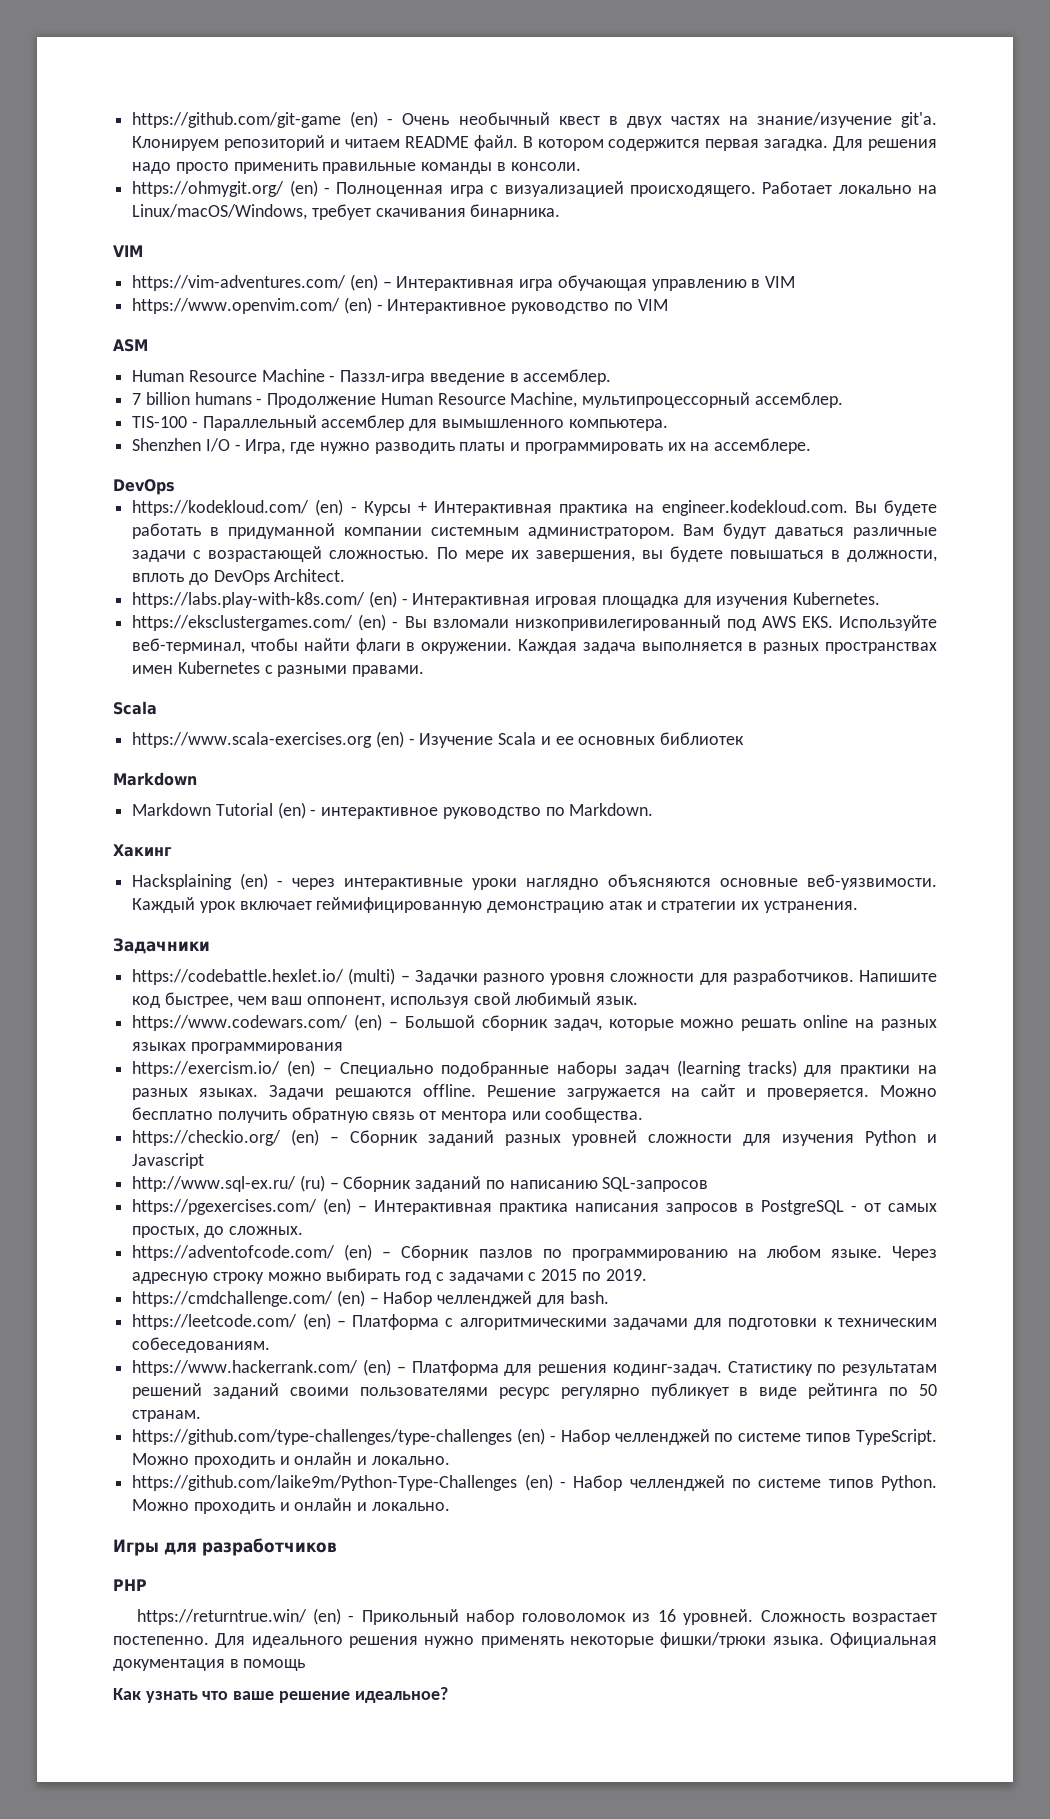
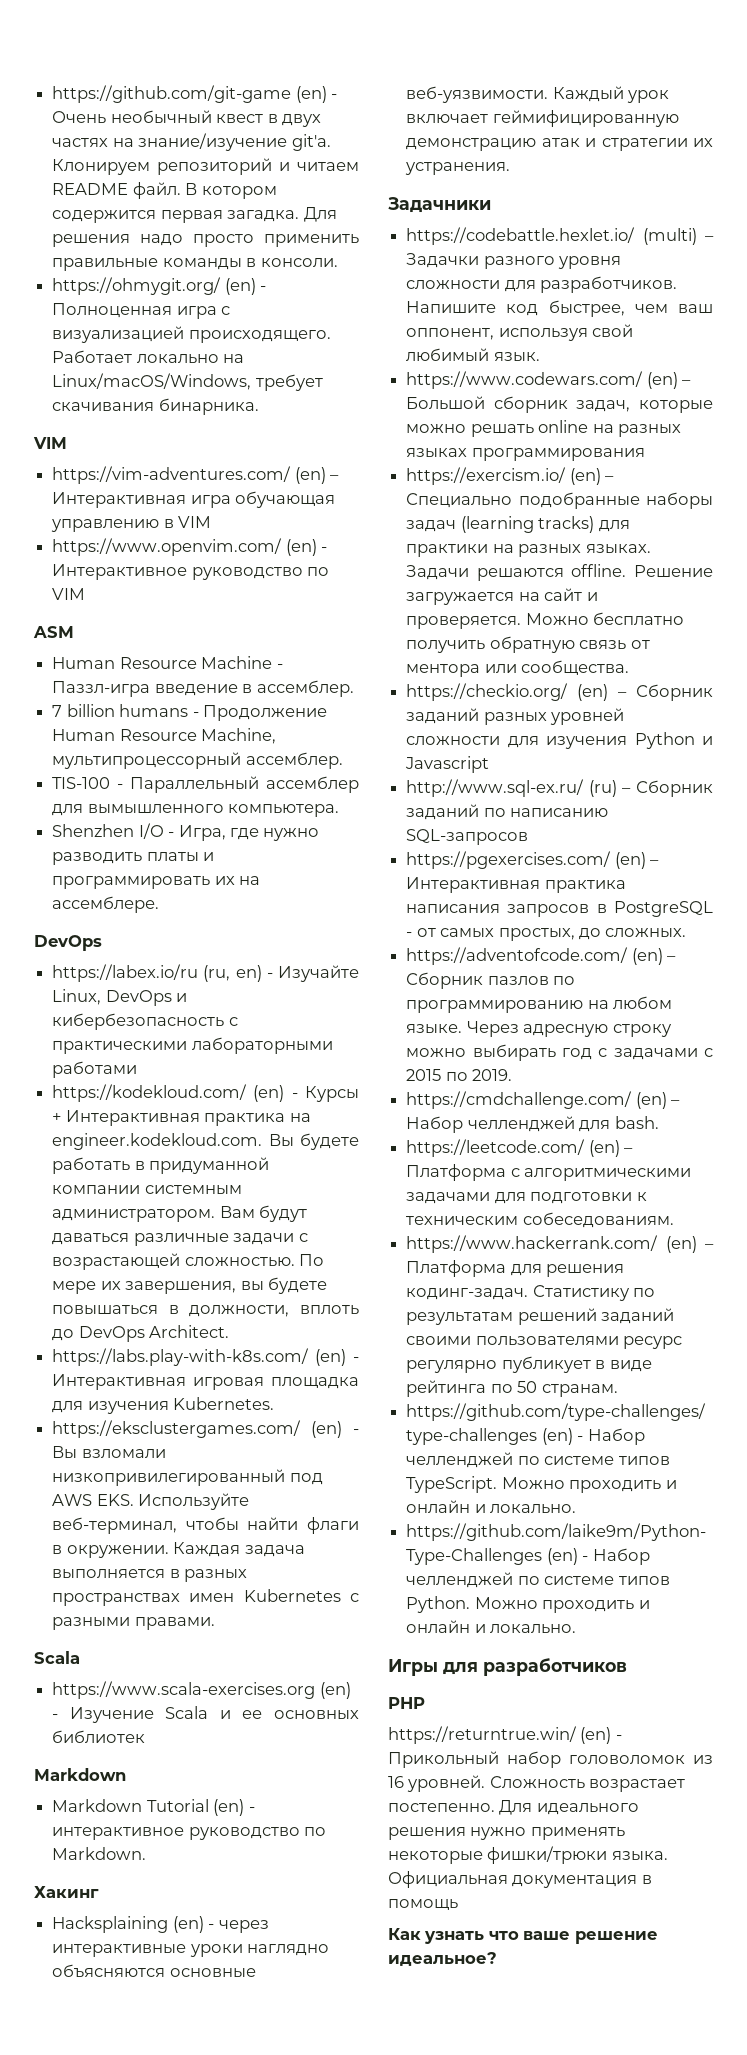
+ https://labex.io/ru (ru, en) - Изучайте Linux, DevOps и кибербезопасность с практическими лабораторными работами

